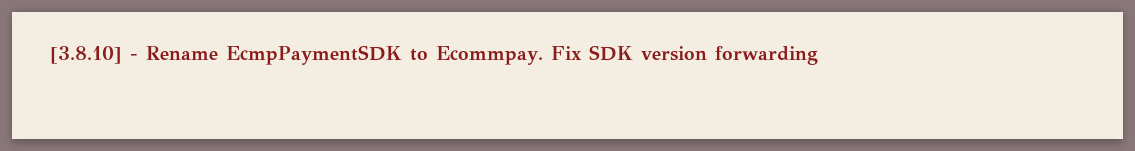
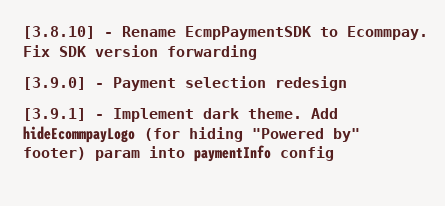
+ [3.9.0] - Payment selection redesign
+ [3.9.1] - Implement dark theme. Add hideEcommpayLogo (for hiding "Powered by" footer) param into paymentInfo config

